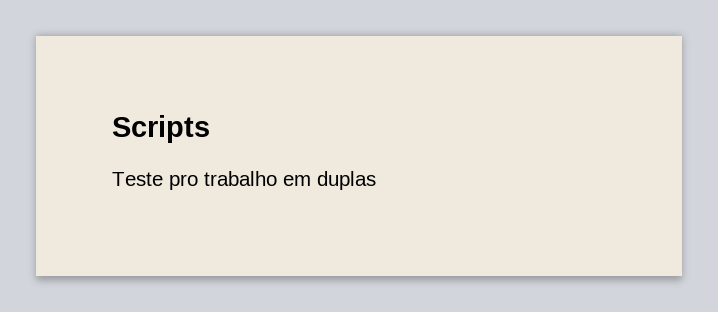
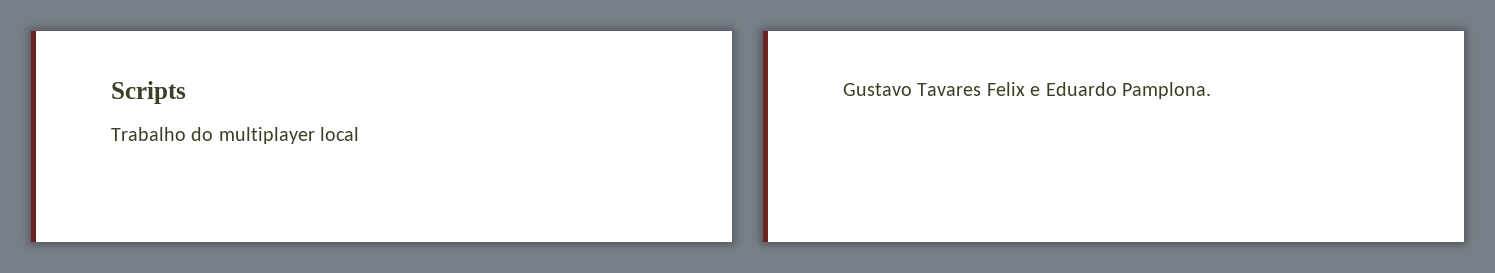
- Teste pro trabalho em duplas
+ Trabalho do multiplayer local
+ Gustavo Tavares Felix e Eduardo Pamplona.

